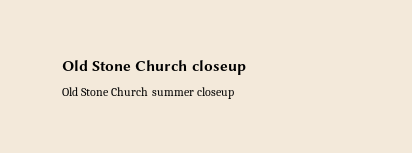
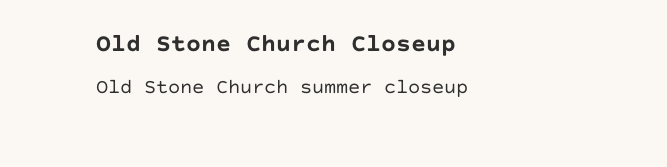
- Old Stone Church closeup
+ Old Stone Church Closeup

